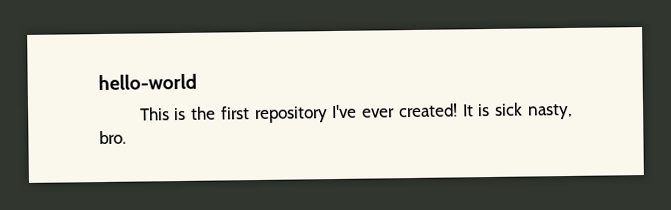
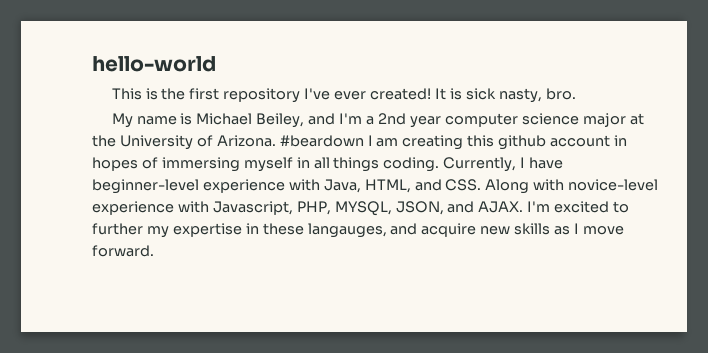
+ My name is Michael Beiley, and I'm a 2nd year computer science major at the University of Arizona. #beardown I am creating this github account in hopes of immersing myself in all things coding. Currently, I have beginner-level experience with Java, HTML, and CSS. Along with novice-level experience with Javascript, PHP, MYSQL, JSON, and AJAX. I'm excited to further my expertise in these langauges, and acquire new skills as I move forward.

